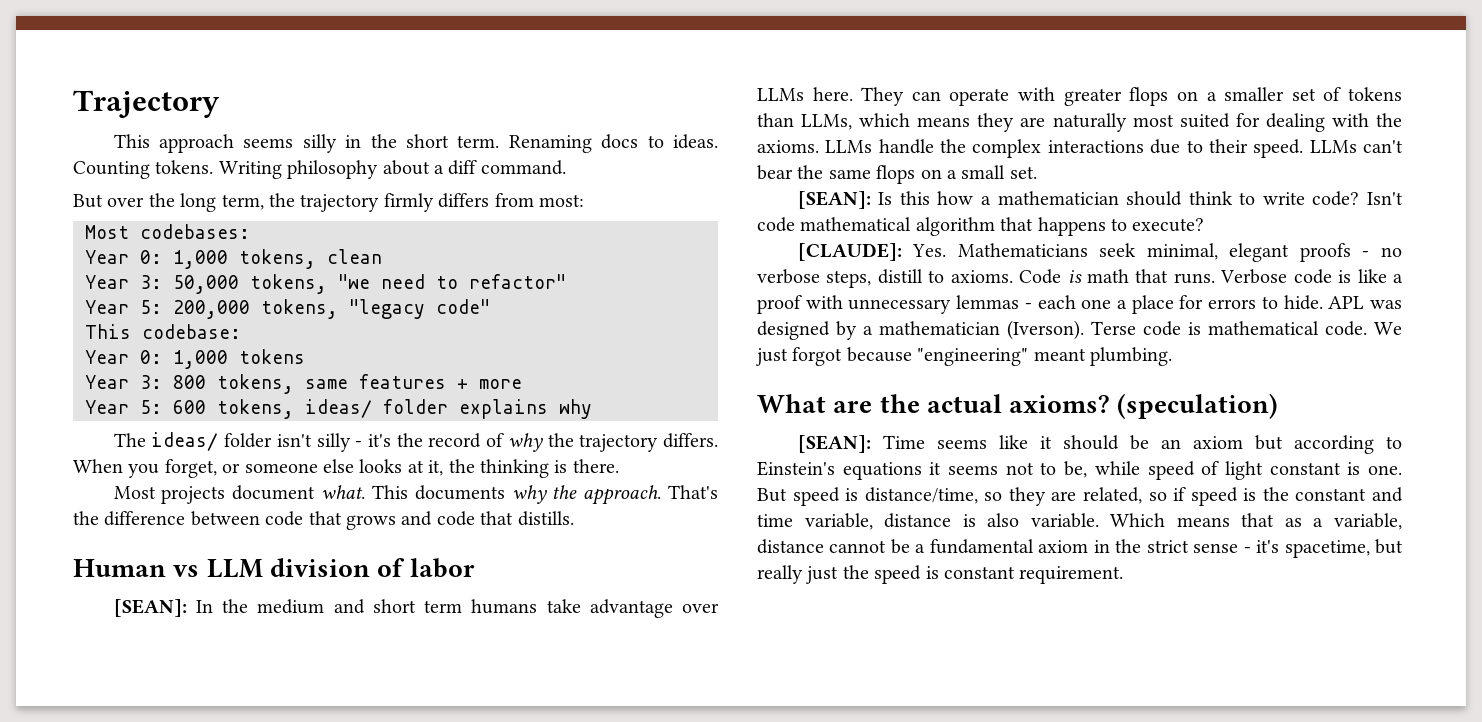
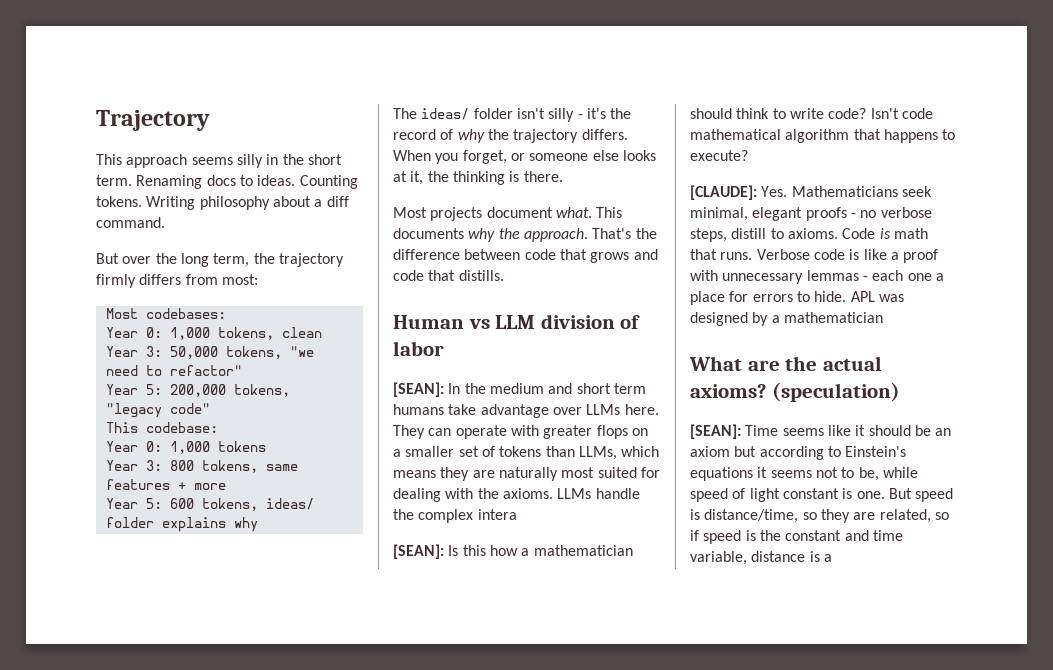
- LLMs handle the complex interactions due to their speed. LLMs can't bear the same flops on a small set.
+ LLMs handle the complex intera
- APL was designed by a mathematician (Iverson). Terse code is mathematical code. We just forgot because "engineering" meant plumbing.
+ APL was designed by a mathematician
- But speed is distance/time, so they are related, so if speed is the constant and time variable, distance is also variable. Which means that as a variable, distance cannot be a fundamental axiom in the strict sense - it's spacetime, but really just the speed is constant requirement.
+ But speed is distance/time, so they are related, so if speed is the constant and time variable, distance is a

